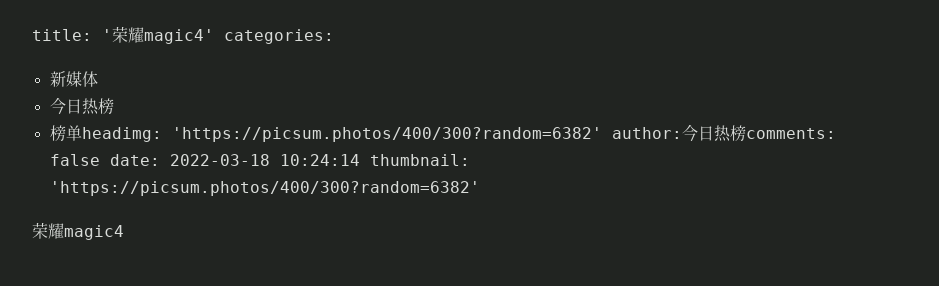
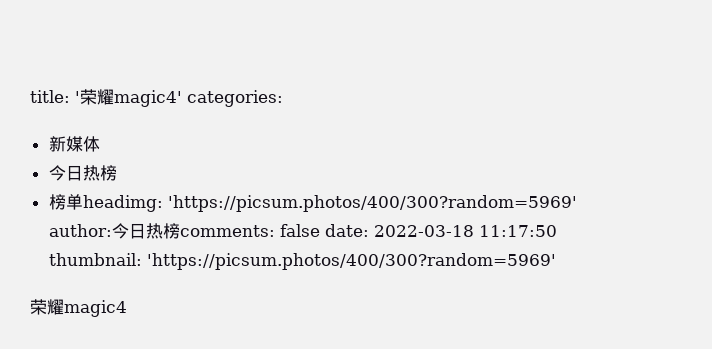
- 榜单headimg: 'https://picsum.photos/400/300?random=6382' author:今日热榜comments: false date: 2022-03-18 10:24:14 thumbnail: 'https://picsum.photos/400/300?random=6382'
+ 榜单headimg: 'https://picsum.photos/400/300?random=5969' author:今日热榜comments: false date: 2022-03-18 11:17:50 thumbnail: 'https://picsum.photos/400/300?random=5969'

